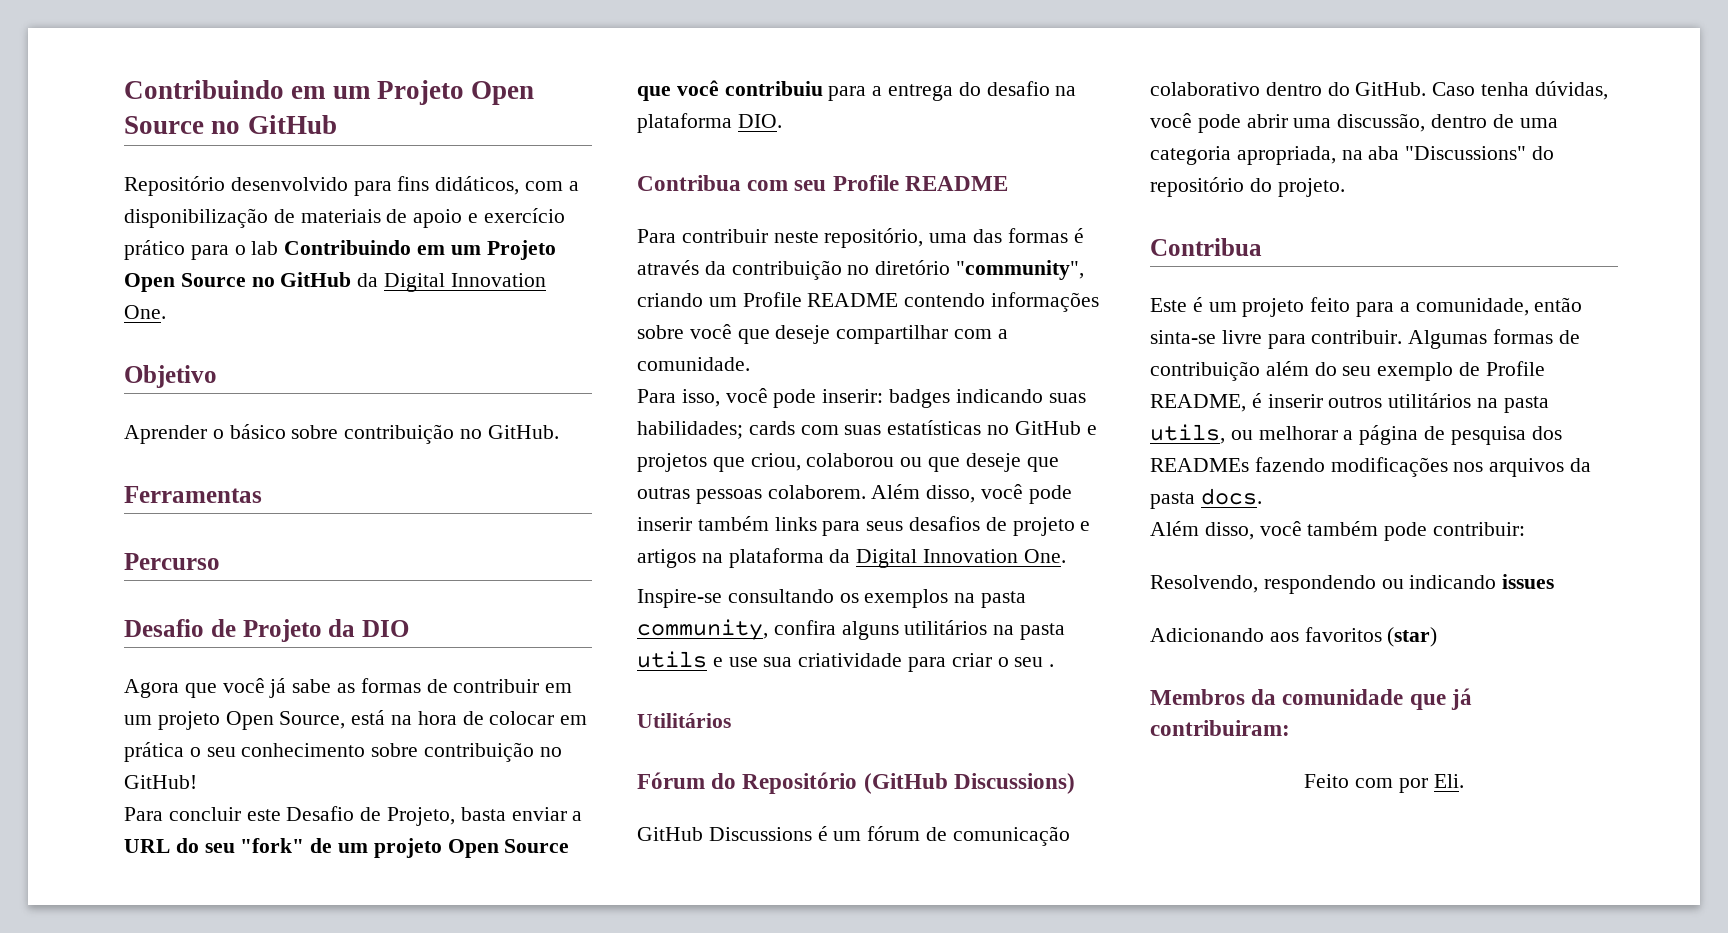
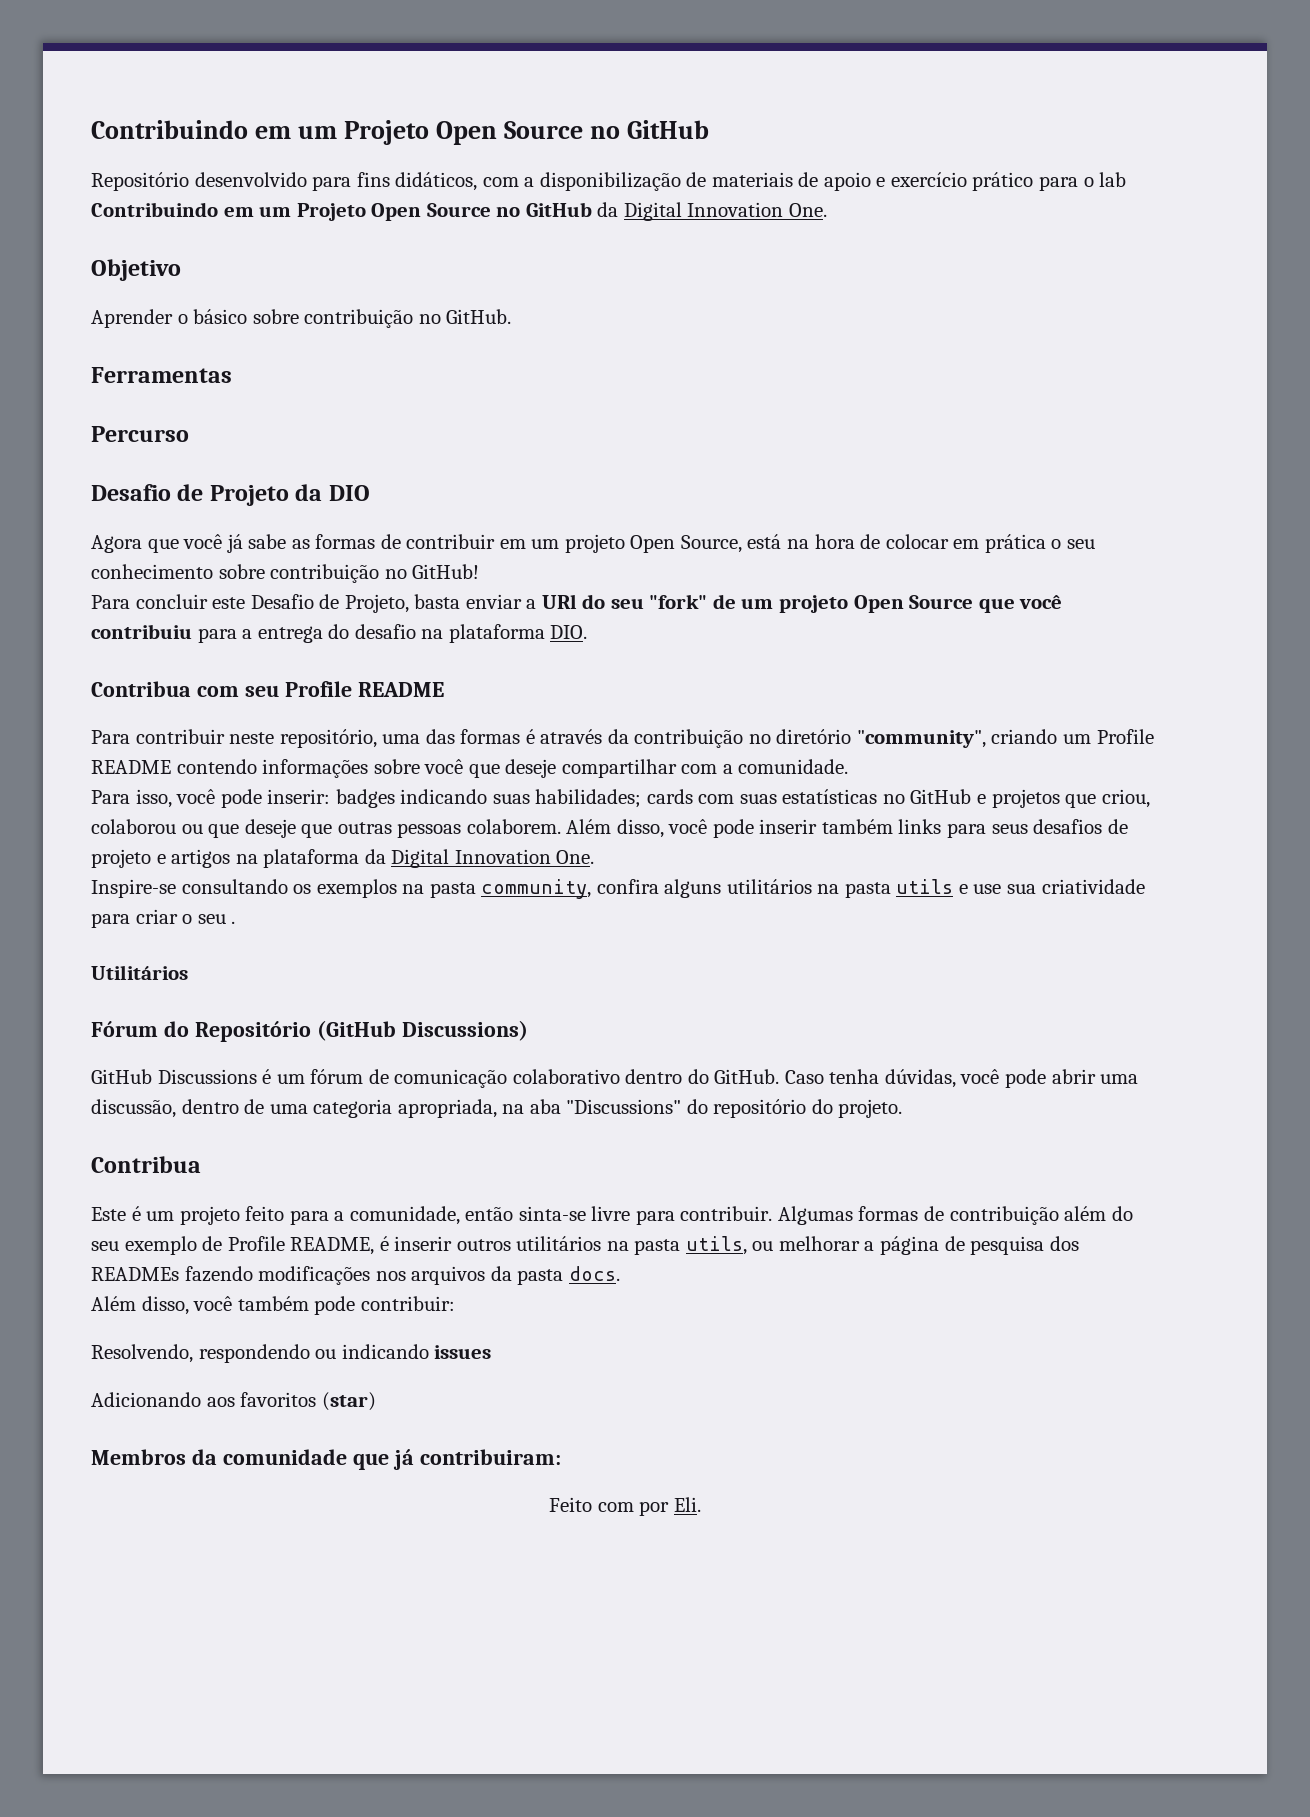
- Para concluir este Desafio de Projeto, basta enviar a URL do seu "fork" de um projeto Open Source que você contribuiu para a entrega do desafio na plataforma DIO.
+ Para concluir este Desafio de Projeto, basta enviar a URl do seu "fork" de um projeto Open Source que você contribuiu para a entrega do desafio na plataforma DIO.

